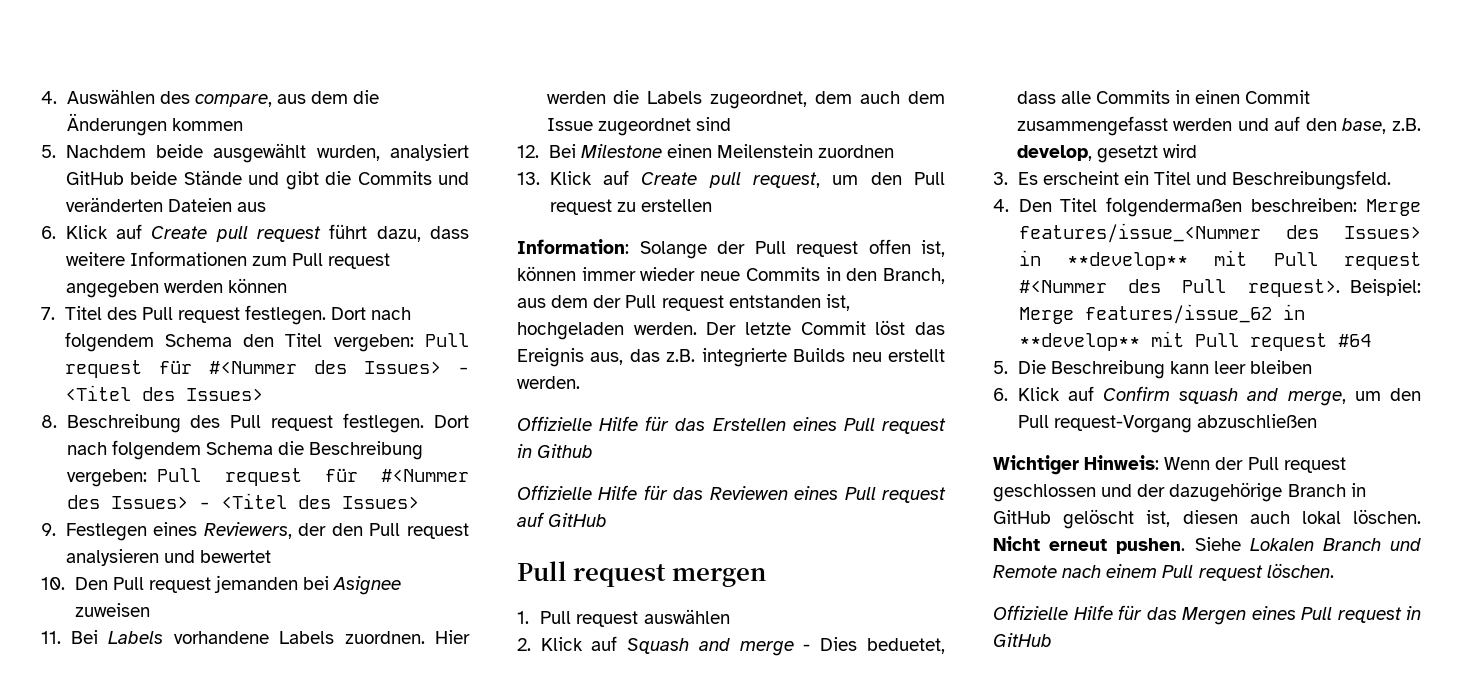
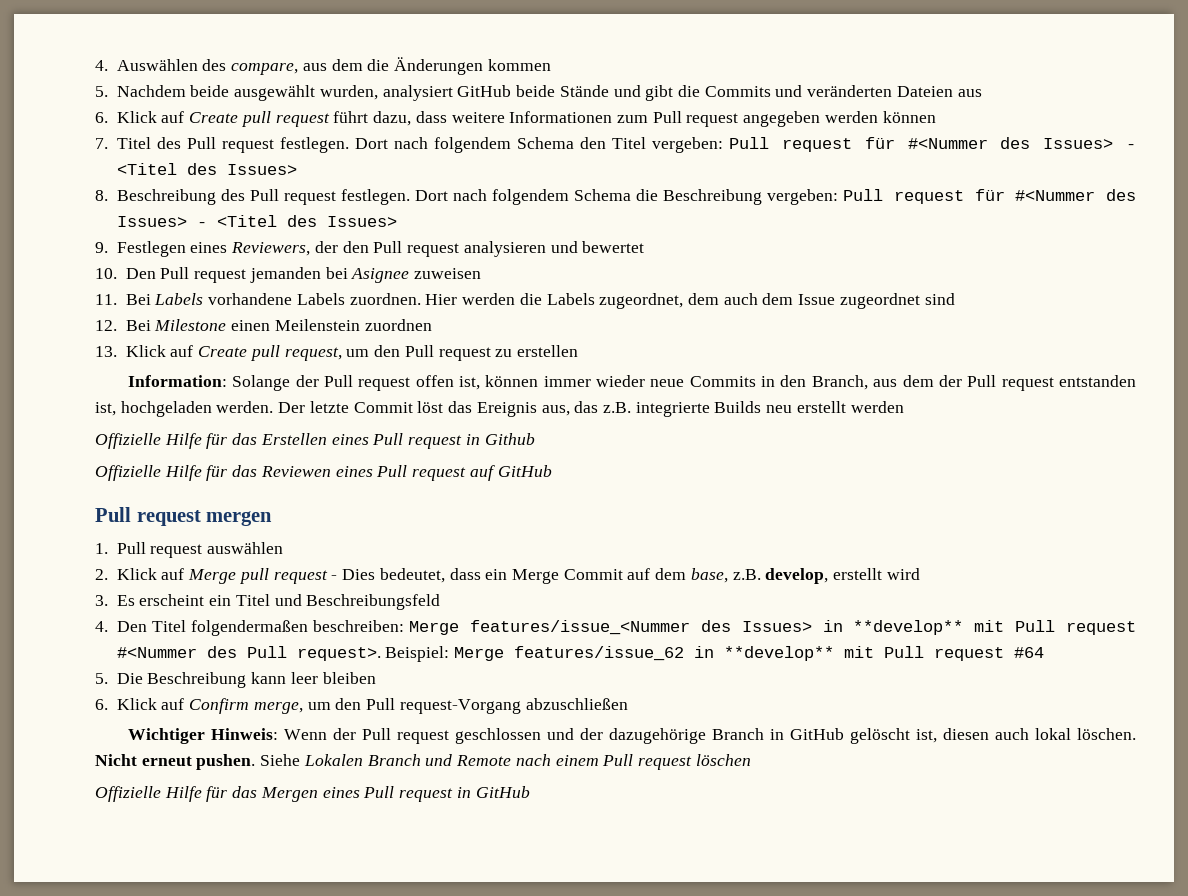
- Der letzte Commit löst das Ereignis aus, das z.B. integrierte Builds neu erstellt werden.
+ Der letzte Commit löst das Ereignis aus, das z.B. integrierte Builds neu erstellt werden
- 2. Klick auf Squash and merge - Dies beduetet, dass alle Commits in einen Commit zusammengefasst werden und auf den base, z.B. develop, gesetzt wird
+ 2. Klick auf Merge pull request - Dies bedeutet, dass ein Merge Commit auf dem base, z.B. develop, erstellt wird
- 3. Es erscheint ein Titel und Beschreibungsfeld.
+ 3. Es erscheint ein Titel und Beschreibungsfeld
- 6. Klick auf Confirm squash and merge, um den Pull request-Vorgang abzuschließen
+ 6. Klick auf Confirm merge, um den Pull request-Vorgang abzuschließen
- Siehe Lokalen Branch und Remote nach einem Pull request löschen.
+ Siehe Lokalen Branch und Remote nach einem Pull request löschen

